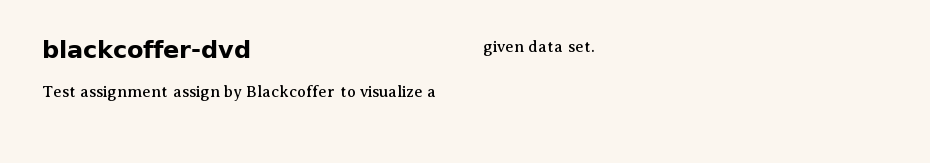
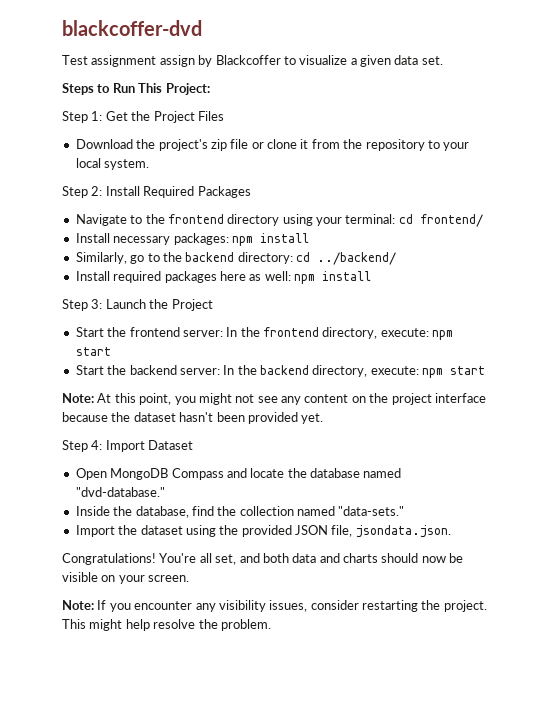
+ Steps to Run This Project:
+ Step 1: Get the Project Files
+ Download the project's zip file or clone it from the repository to your local system.
+ Step 2: Install Required Packages
+ Navigate to the frontend directory using your terminal: cd frontend/
+ Install necessary packages: npm install
+ Similarly, go to the backend directory: cd ../backend/
+ Install required packages here as well: npm install
+ Step 3: Launch the Project
+ Start the frontend server: In the frontend directory, execute: npm start
+ Start the backend server: In the backend directory, execute: npm start
+ Note: At this point, you might not see any content on the project interface because the dataset hasn't been provided yet.
+ Step 4: Import Dataset
+ Open MongoDB Compass and locate the database named "dvd-database."
+ Inside the database, find the collection named "data-sets."
+ Import the dataset using the provided JSON file, jsondata.json.
+ Congratulations! You're all set, and both data and charts should now be visible on your screen.
+ Note: If you encounter any visibility issues, consider restarting the project. This might help resolve the problem.

